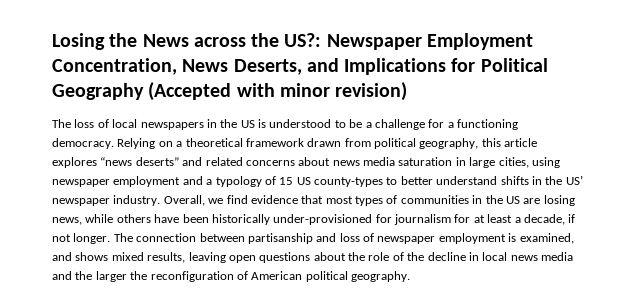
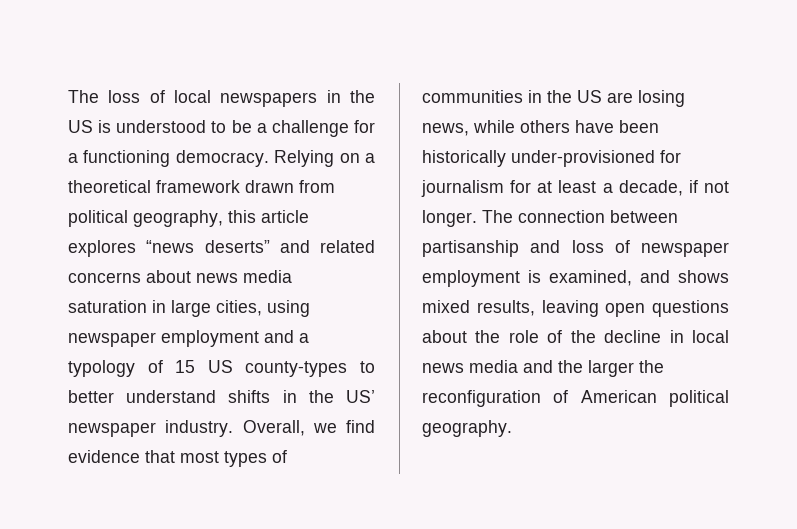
- Losing the News across the US?: Newspaper Employment Concentration, News Deserts, and Implications for Political Geography (Accepted with minor revision)

